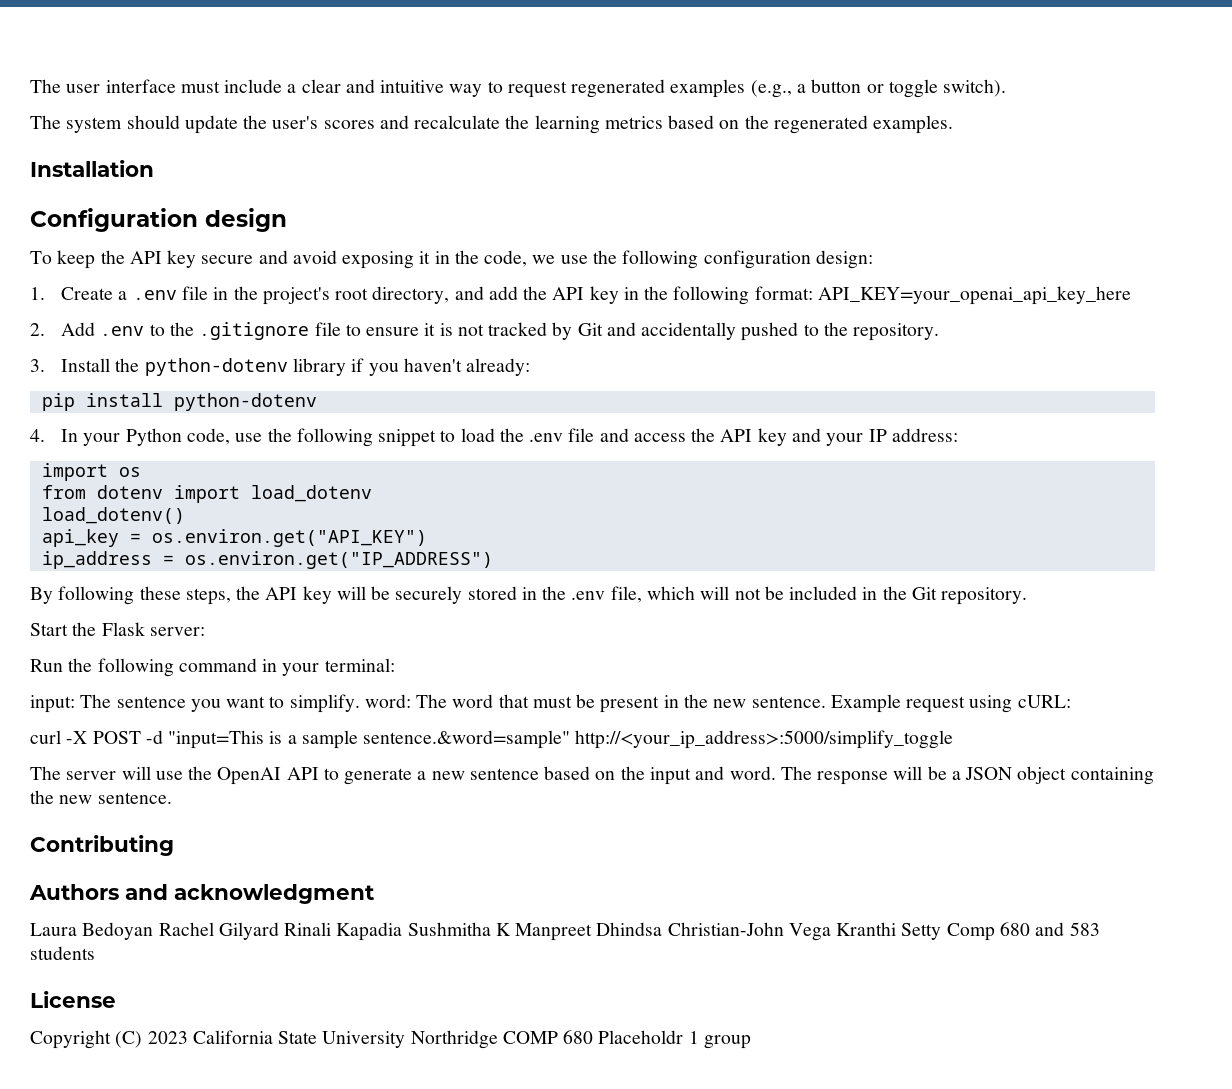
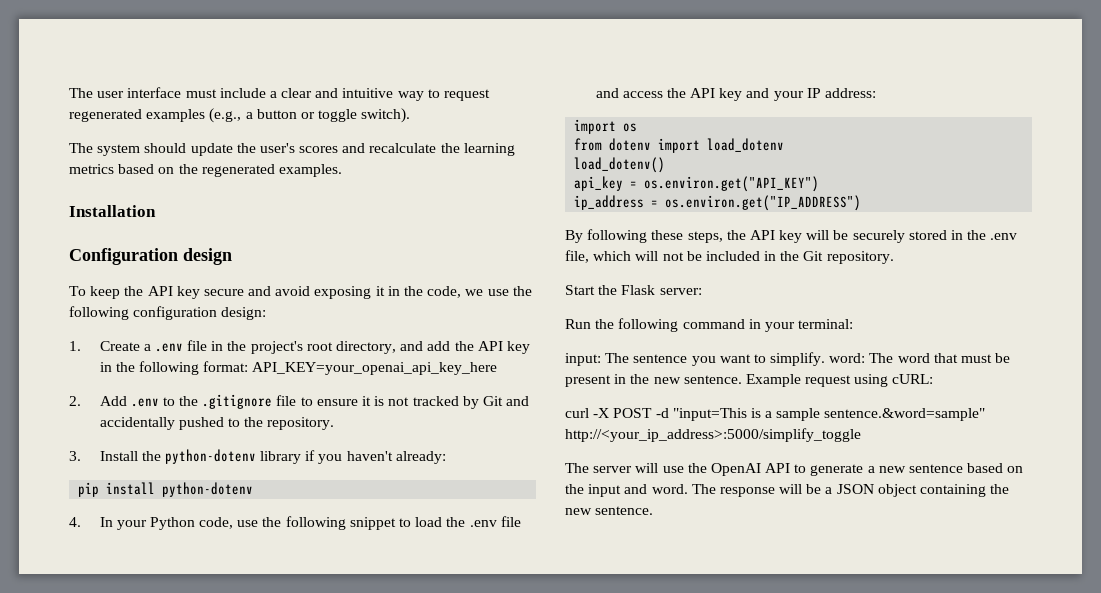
- Contributing
- Authors and acknowledgment
- Laura Bedoyan Rachel Gilyard Rinali Kapadia Sushmitha K Manpreet Dhindsa Christian-John Vega Kranthi Setty Comp 680 and 583 students
- License
- Copyright (C) 2023 California State University Northridge COMP 680 Placeholdr 1 group

